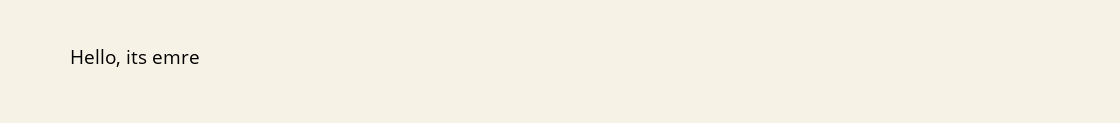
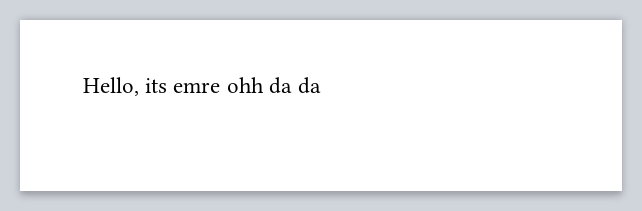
- Hello, its emre
+ Hello, its emre ohh da da

